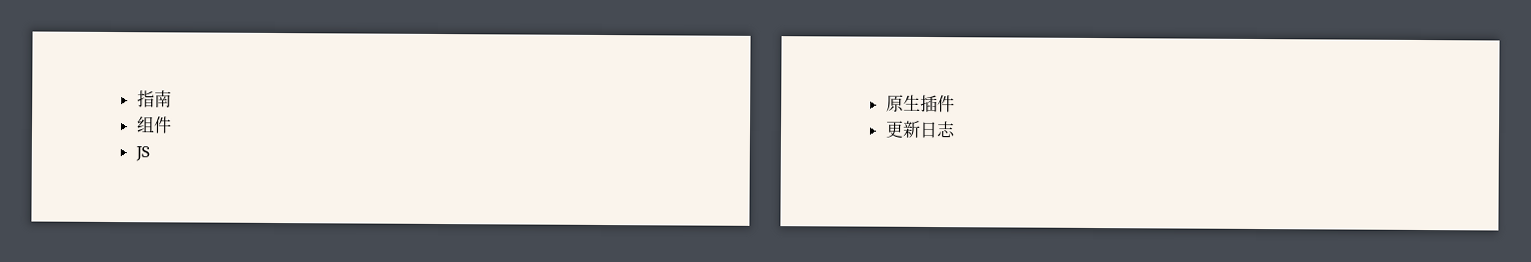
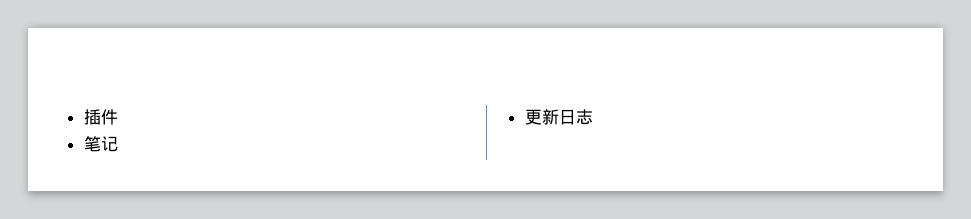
- 指南
- 组件
- JS
- 原生插件
+ 插件
+ 笔记

